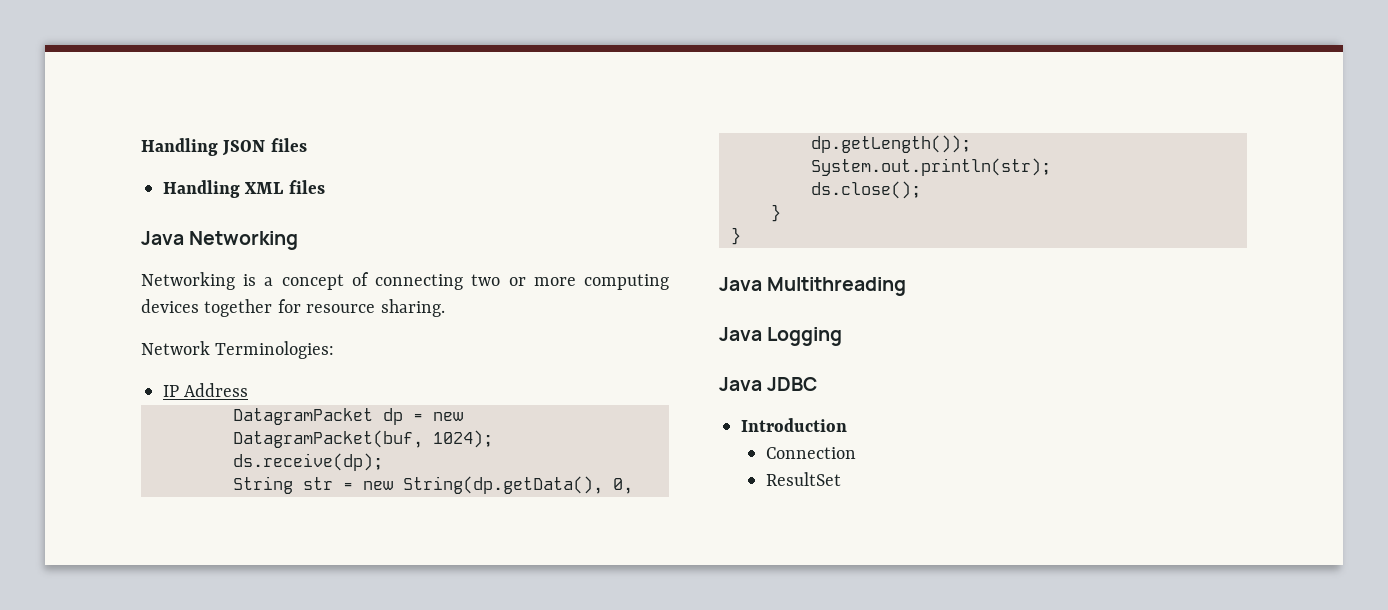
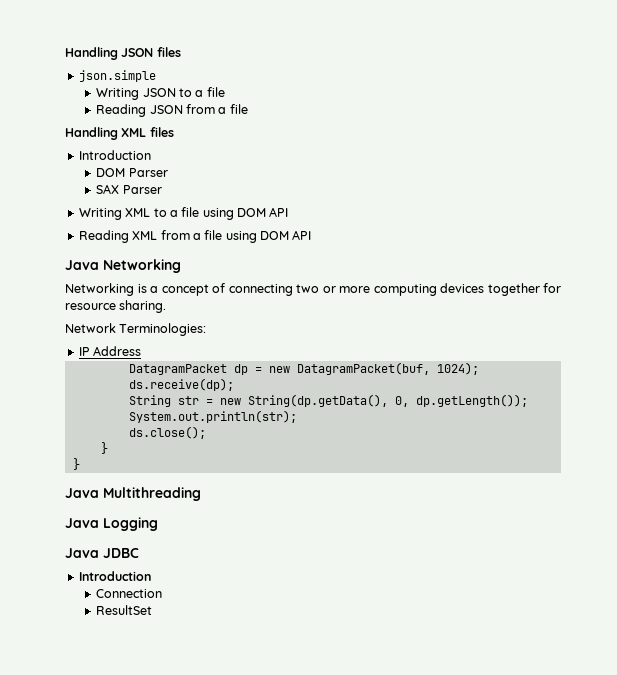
+ json.simple
+ Writing JSON to a file
+ Reading JSON from a file
  Handling XML files
+ Introduction
+ DOM Parser
+ SAX Parser
+ Writing XML to a file using DOM API
+ Reading XML from a file using DOM API

